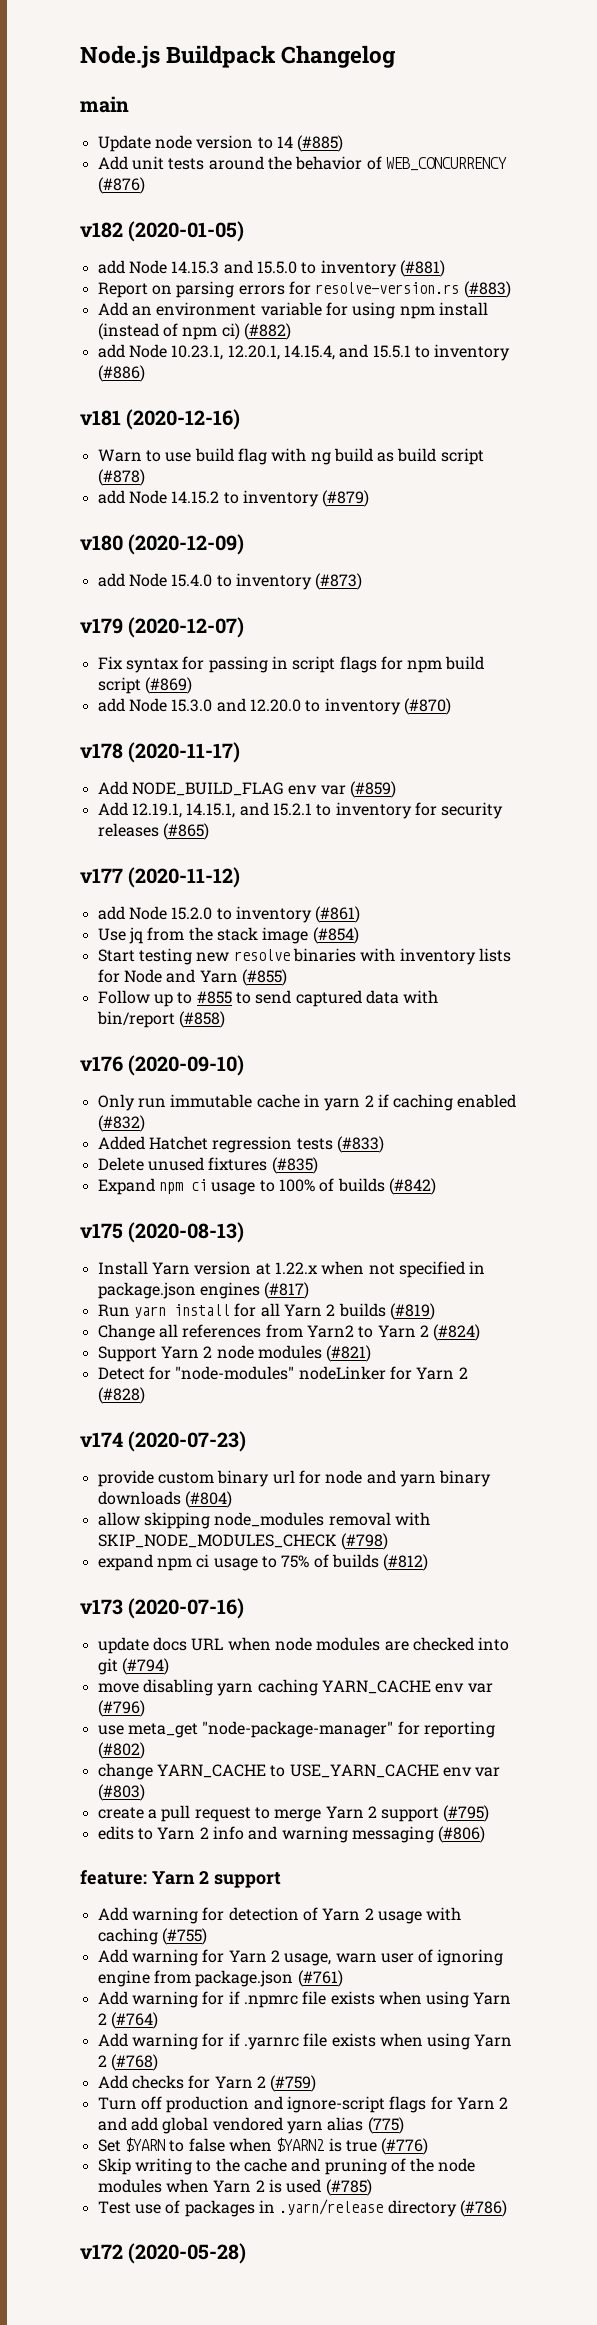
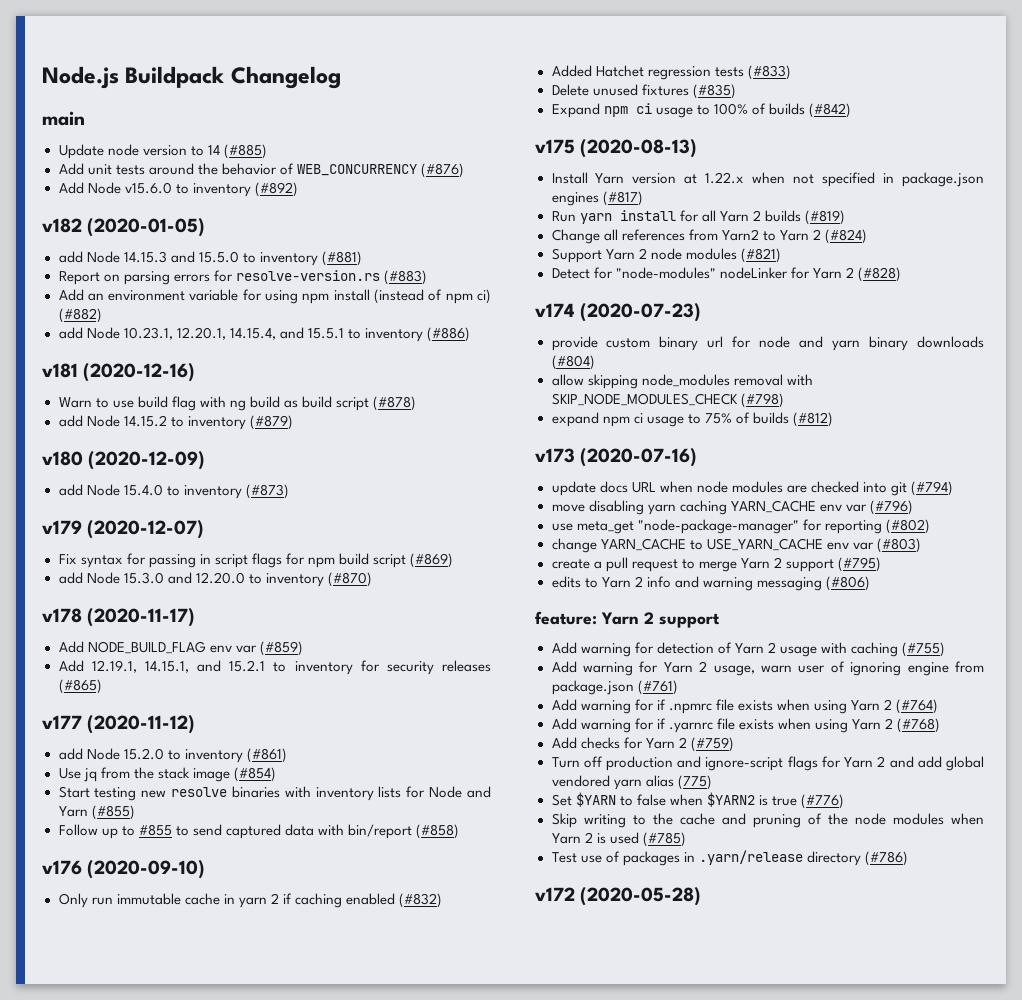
+ Add Node v15.6.0 to inventory (#892)

